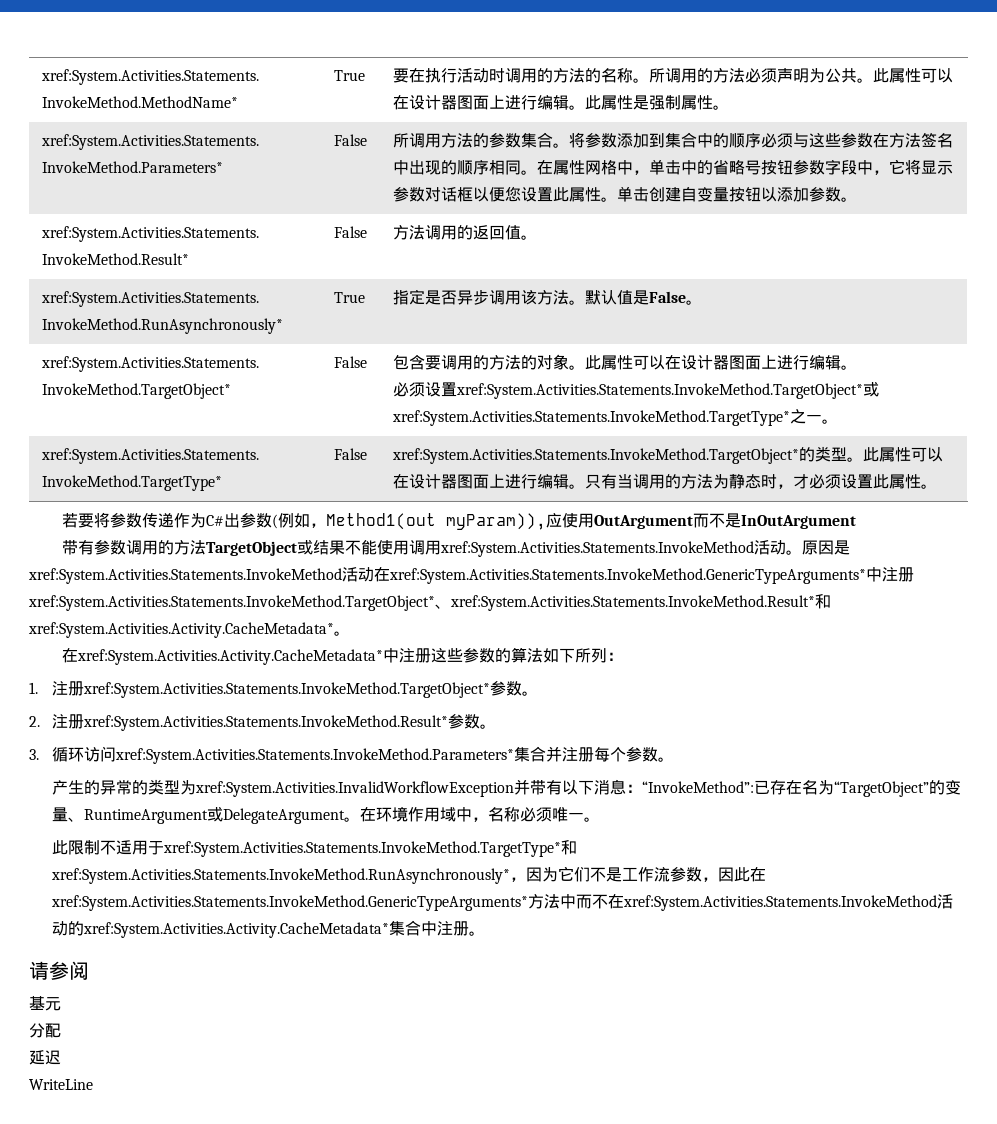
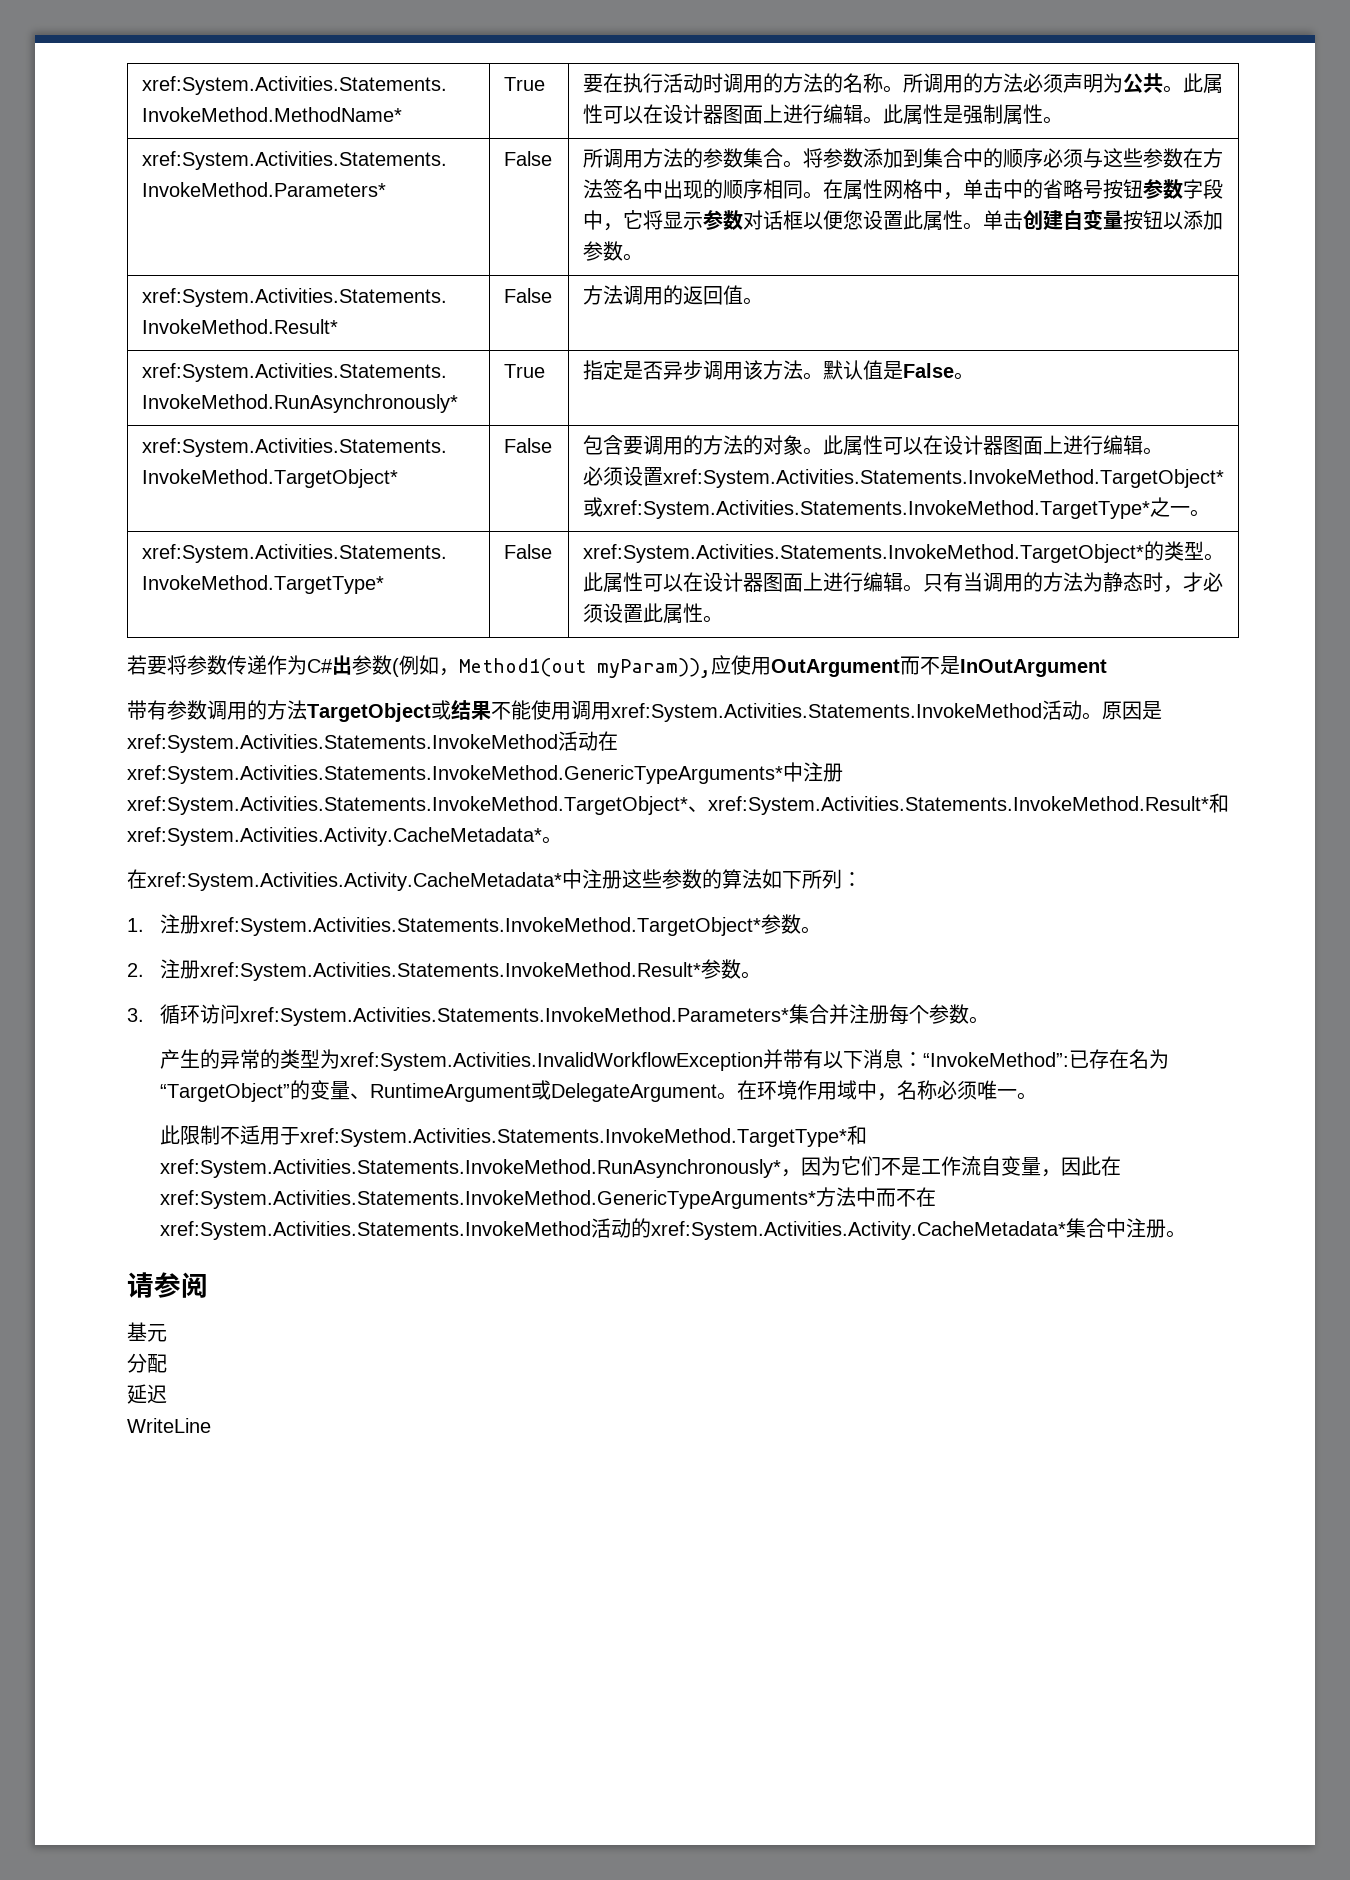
- 此限制不适用于xref:System.Activities.Statements.InvokeMethod.TargetType*和xref:System.Activities.Statements.InvokeMethod.RunAsynchronously*，因为它们不是工作流参数，因此在xref:System.Activities.Statements.InvokeMethod.GenericTypeArguments*方法中而不在xref:System.Activities.Statements.InvokeMethod活动的xref:System.Activities.Activity.CacheMetadata*集合中注册。
+ 此限制不适用于xref:System.Activities.Statements.InvokeMethod.TargetType*和xref:System.Activities.Statements.InvokeMethod.RunAsynchronously*，因为它们不是工作流自变量，因此在xref:System.Activities.Statements.InvokeMethod.GenericTypeArguments*方法中而不在xref:System.Activities.Statements.InvokeMethod活动的xref:System.Activities.Activity.CacheMetadata*集合中注册。

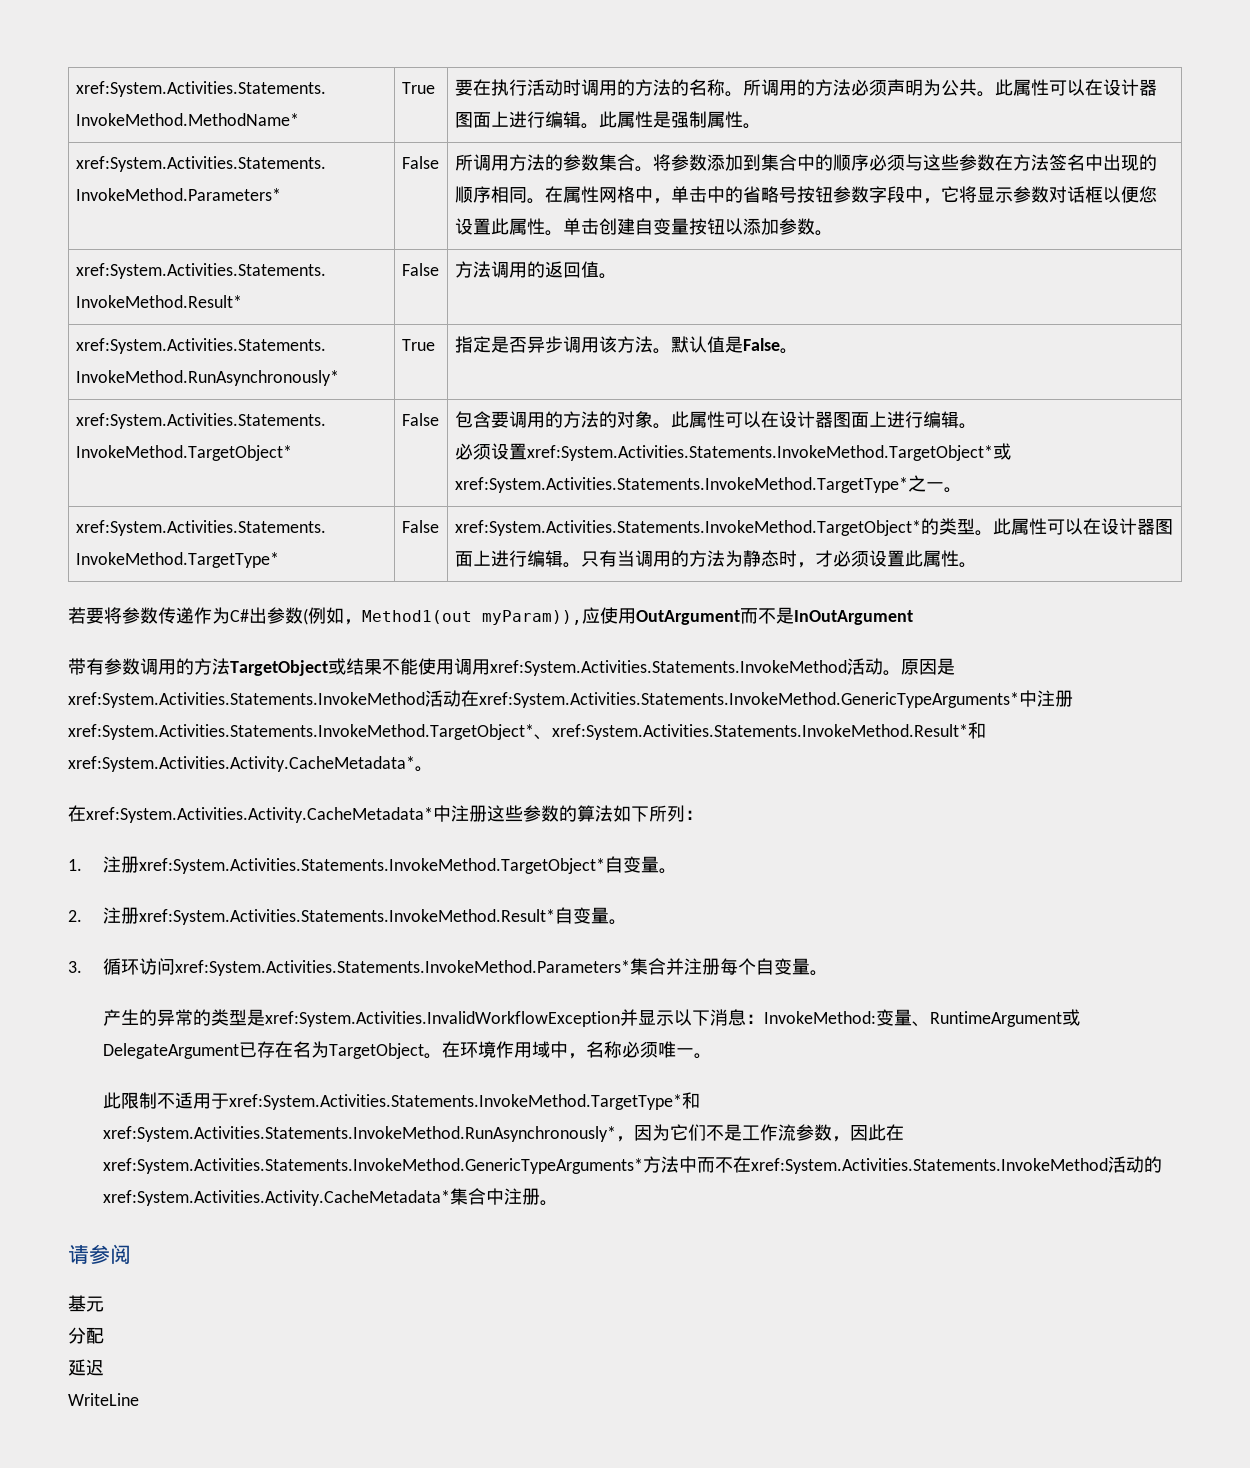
- 1.注册xref:System.Activities.Statements.InvokeMethod.TargetObject*参数。
+ 1.注册xref:System.Activities.Statements.InvokeMethod.TargetObject*自变量。
- 2.注册xref:System.Activities.Statements.InvokeMethod.Result*参数。
+ 2.注册xref:System.Activities.Statements.InvokeMethod.Result*自变量。
- 3.循环访问xref:System.Activities.Statements.InvokeMethod.Parameters*集合并注册每个参数。
+ 3.循环访问xref:System.Activities.Statements.InvokeMethod.Parameters*集合并注册每个自变量。
- 产生的异常的类型为xref:System.Activities.InvalidWorkflowException并带有以下消息：“InvokeMethod”:已存在名为“TargetObject”的变量、RuntimeArgument或DelegateArgument。
+ 产生的异常的类型是xref:System.Activities.InvalidWorkflowException并显示以下消息：InvokeMethod:变量、RuntimeArgument或DelegateArgument已存在名为TargetObject。
- 此限制不适用于xref:System.Activities.Statements.InvokeMethod.TargetType*和xref:System.Activities.Statements.InvokeMethod.RunAsynchronously*，因为它们不是工作流自变量，因此在xref:System.Activities.Statements.InvokeMethod.GenericTypeArguments*方法中而不在xref:System.Activities.Statements.InvokeMethod活动的xref:System.Activities.Activity.CacheMetadata*集合中注册。
+ 此限制不适用于xref:System.Activities.Statements.InvokeMethod.TargetType*和xref:System.Activities.Statements.InvokeMethod.RunAsynchronously*，因为它们不是工作流参数，因此在xref:System.Activities.Statements.InvokeMethod.GenericTypeArguments*方法中而不在xref:System.Activities.Statements.InvokeMethod活动的xref:System.Activities.Activity.CacheMetadata*集合中注册。

